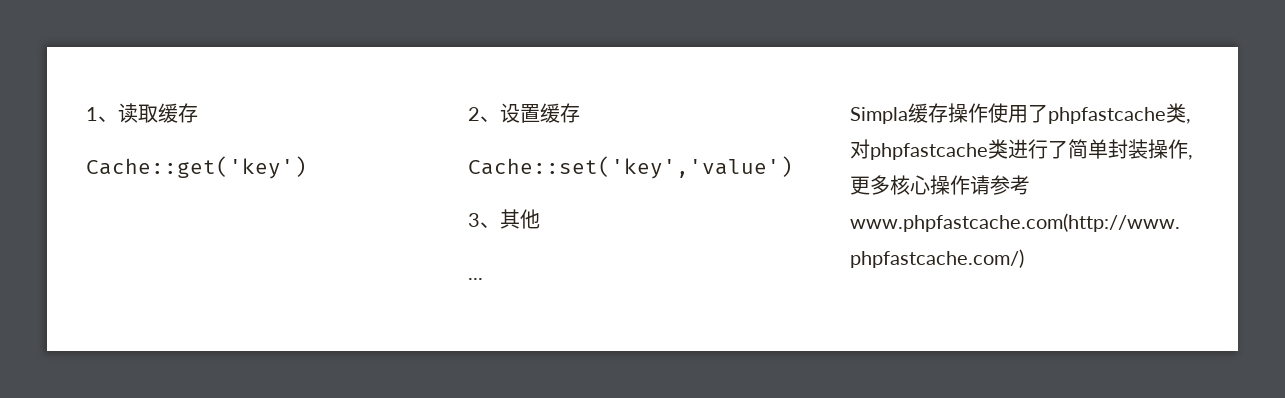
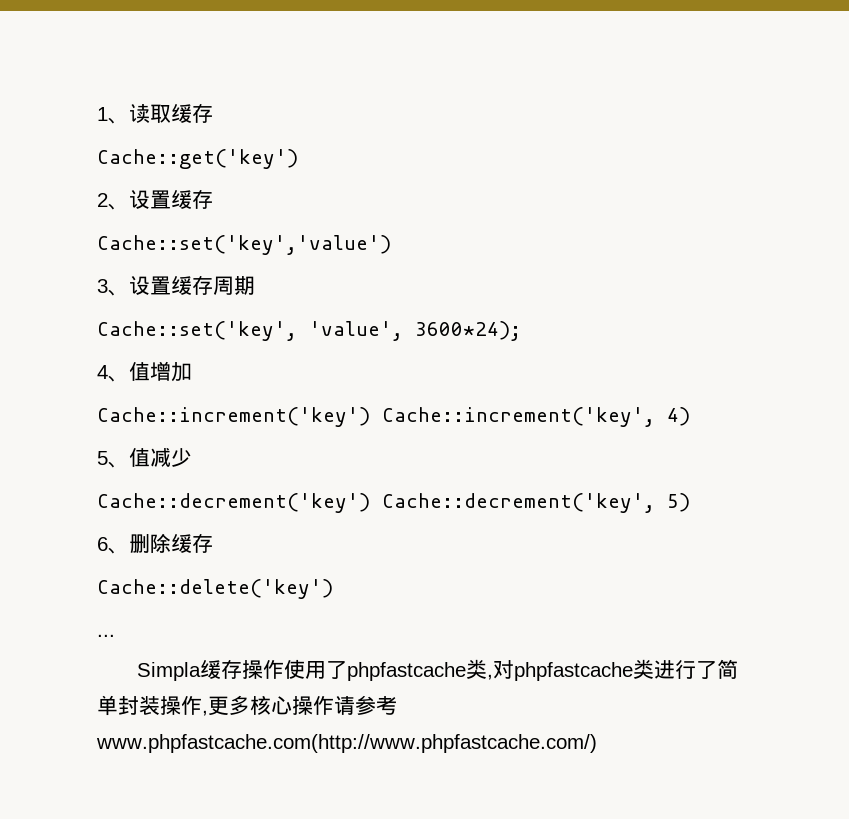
- 3、其他
+ 3、设置缓存周期
+ Cache::set('key', 'value', 3600*24);
+ 4、值增加
+ Cache::increment('key') Cache::increment('key', 4)
+ 5、值减少
+ Cache::decrement('key') Cache::decrement('key', 5)
+ 6、删除缓存
+ Cache::delete('key')

